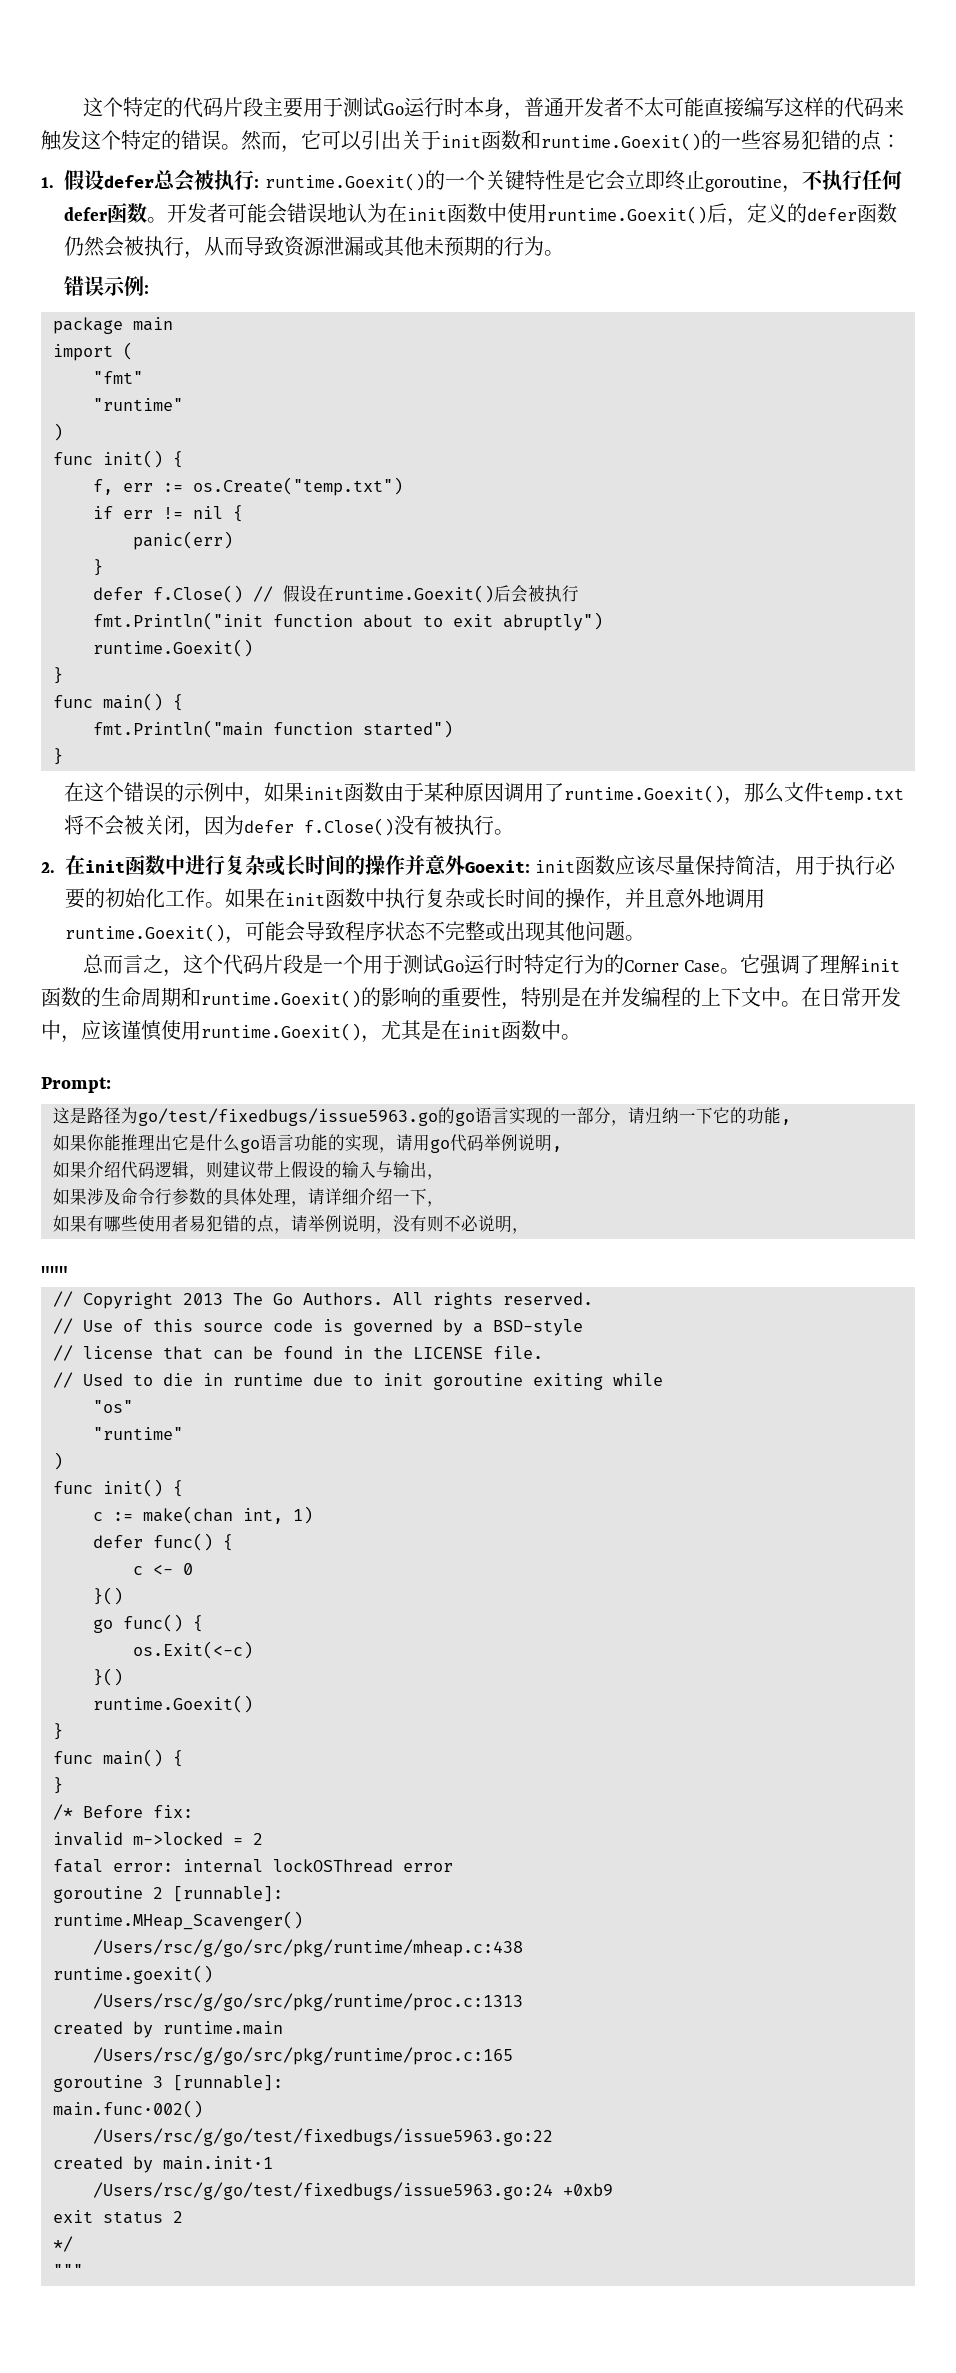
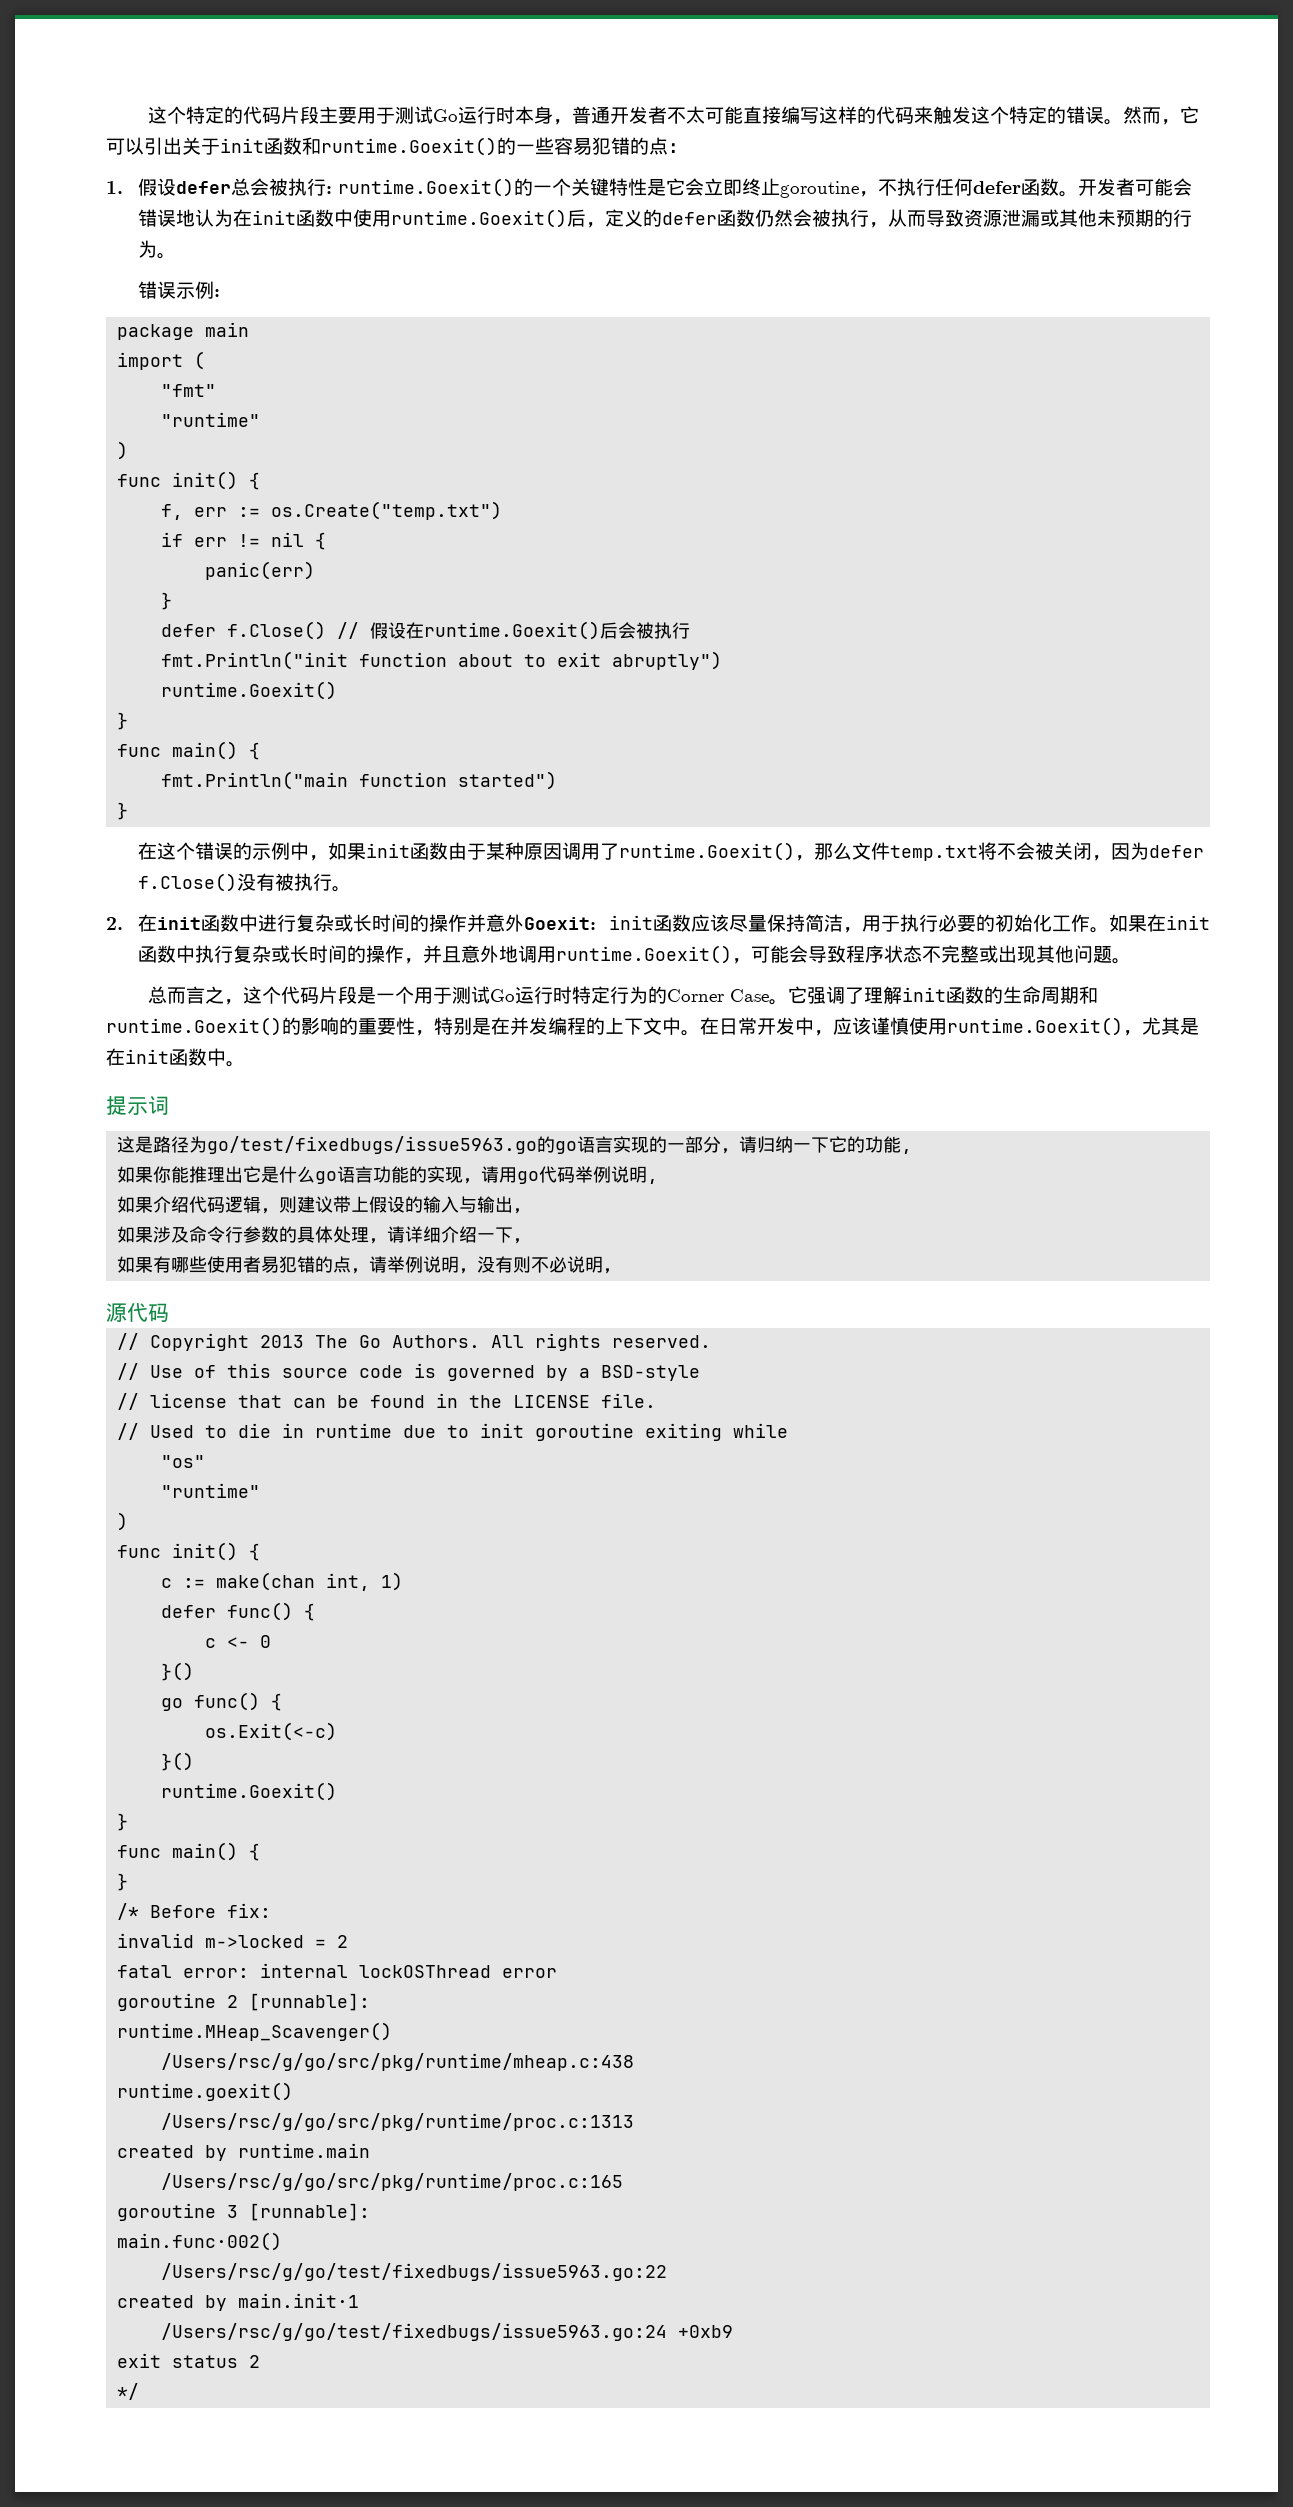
- Prompt:
+ 提示词
  如果有哪些使用者易犯错的点，请举例说明，没有则不必说明，
- """
+ 源代码
  */
- """

